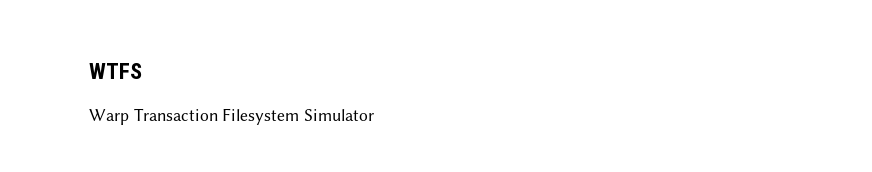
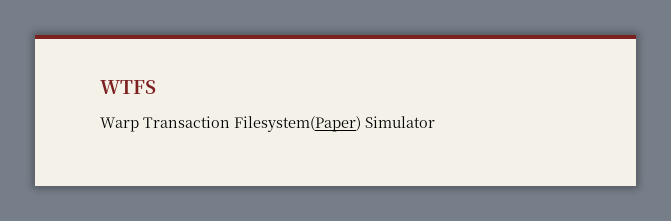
- Warp Transaction Filesystem Simulator
+ Warp Transaction Filesystem(Paper) Simulator

